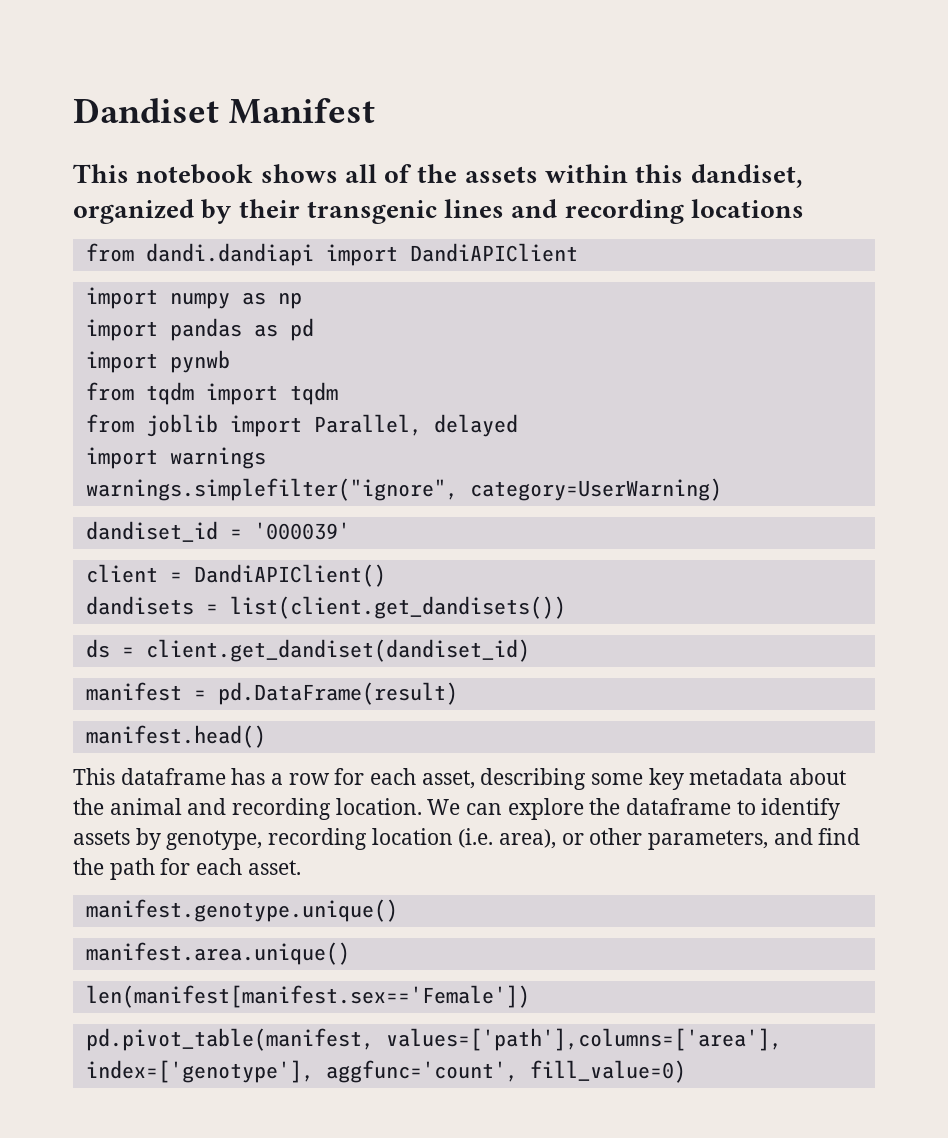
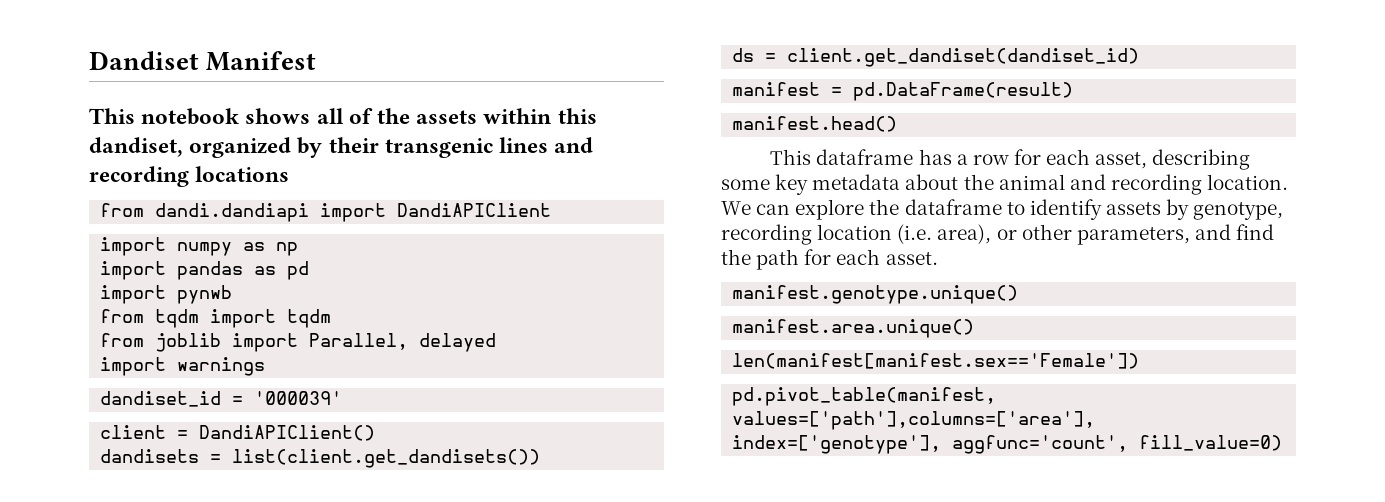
- warnings.simplefilter("ignore", category=UserWarning)

